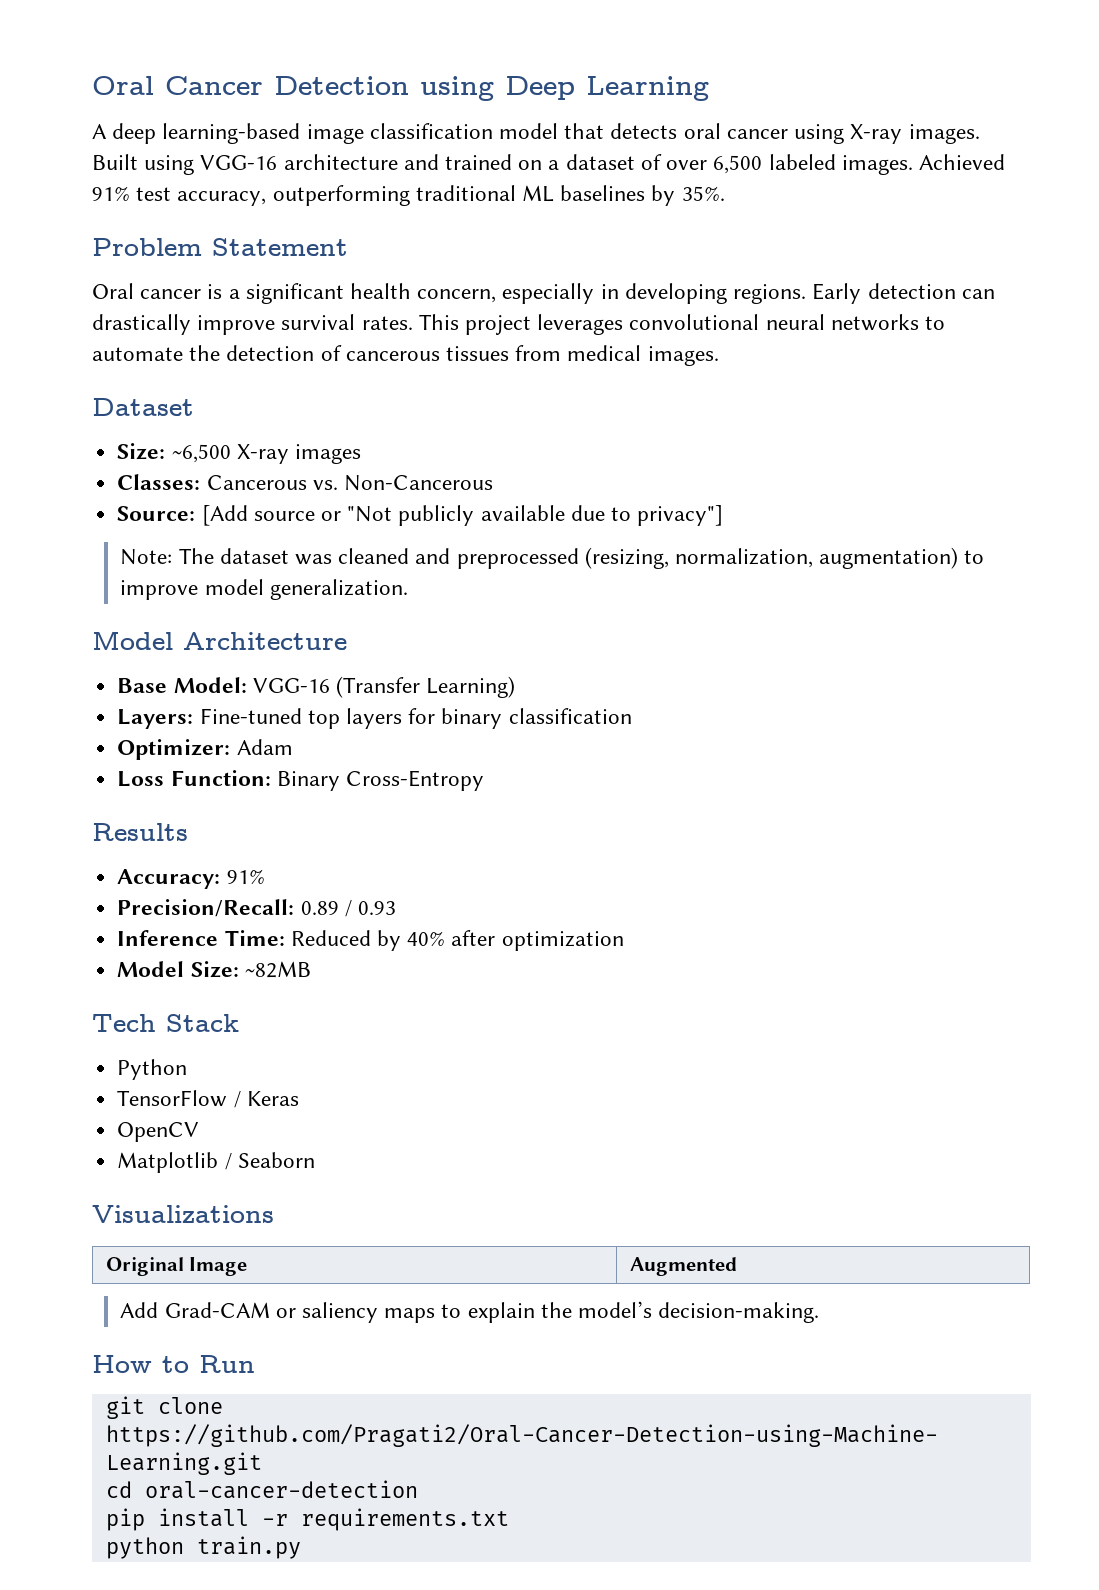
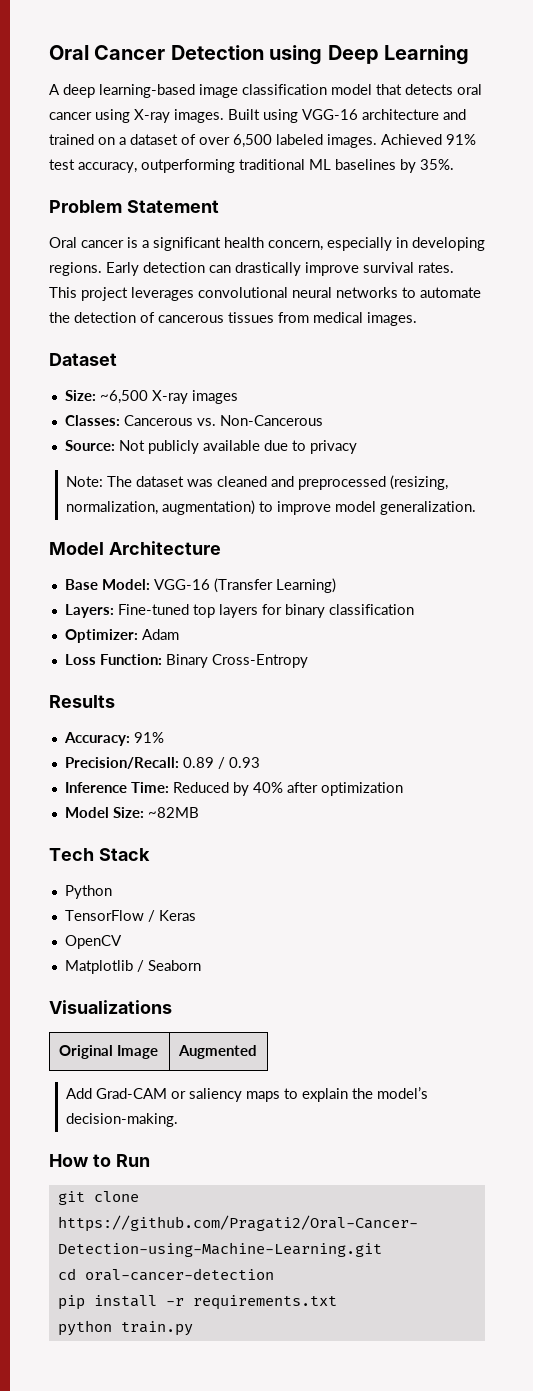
- Source: [Add source or "Not publicly available due to privacy"]
+ Source: Not publicly available due to privacy

